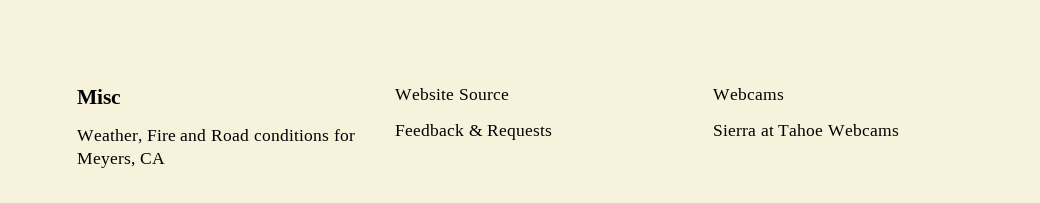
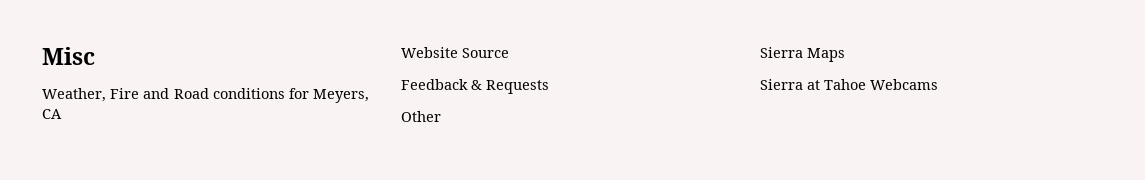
  Feedback & Requests
- Webcams
+ Other
+ Sierra Maps

